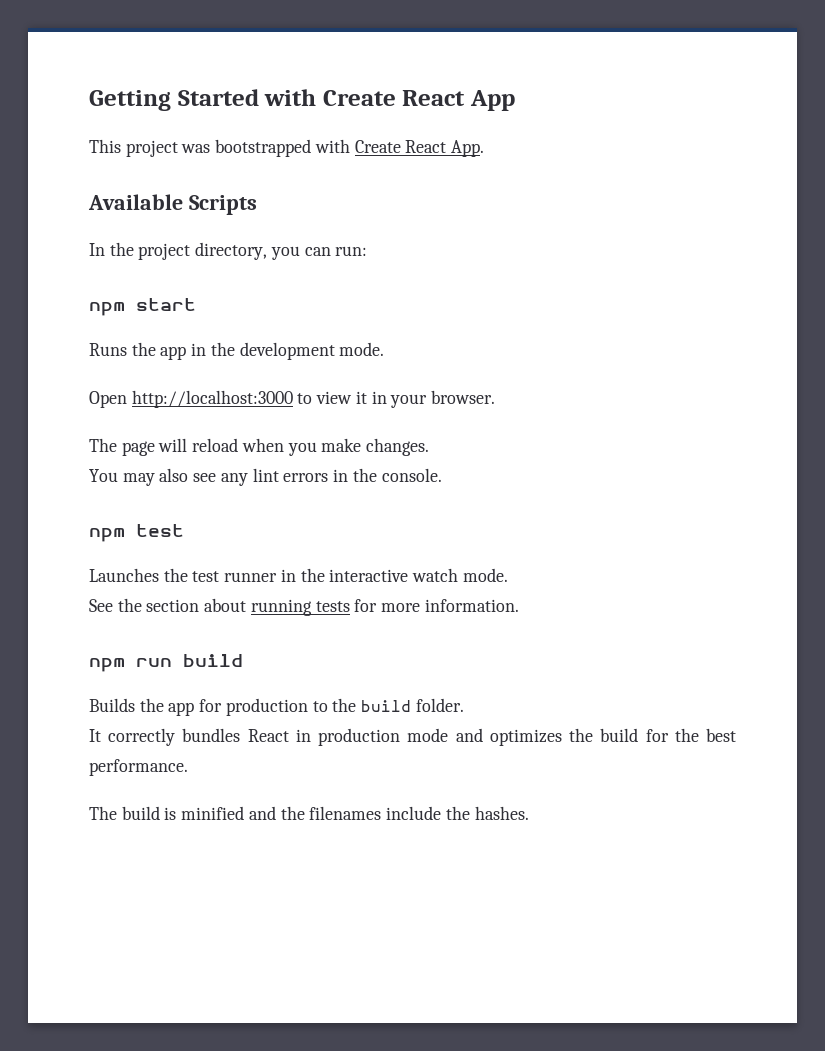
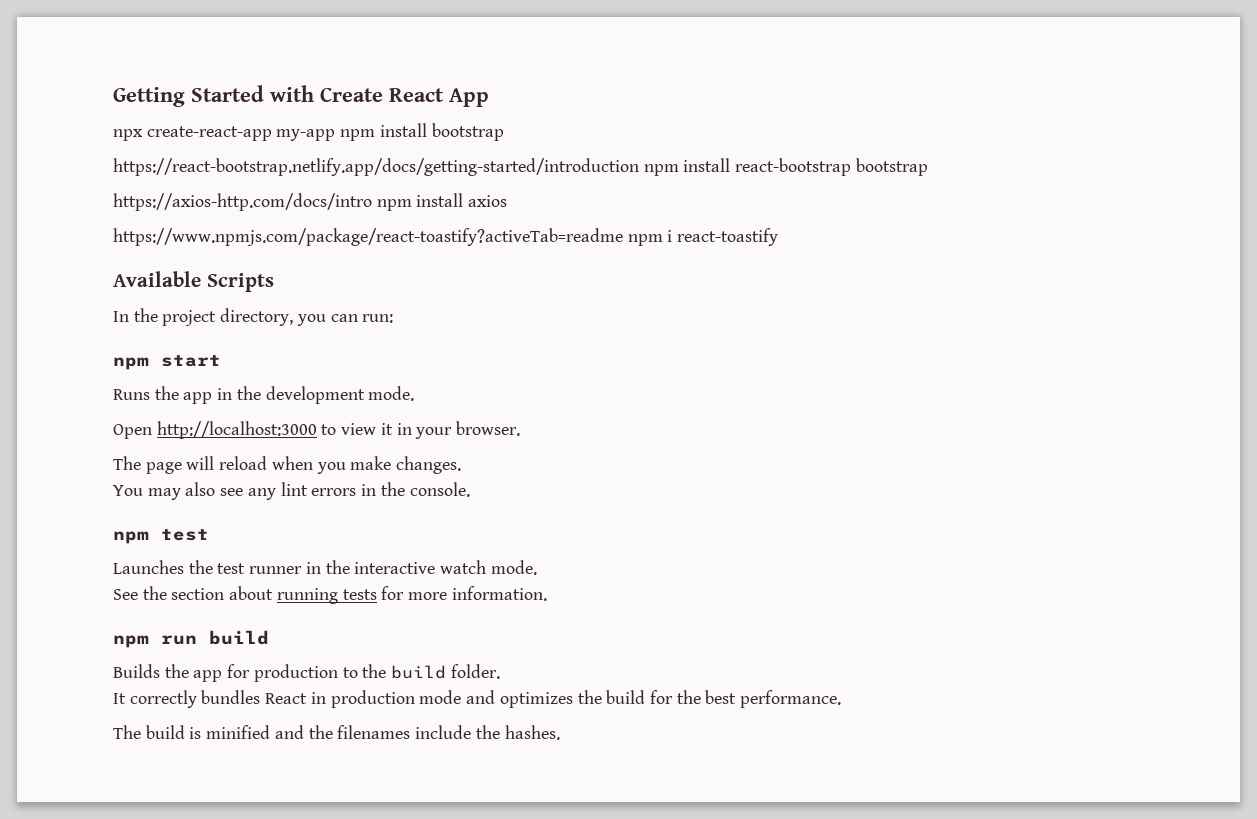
- This project was bootstrapped with Create React App.
+ npx create-react-app my-app npm install bootstrap
+ https://react-bootstrap.netlify.app/docs/getting-started/introduction npm install react-bootstrap bootstrap
+ https://axios-http.com/docs/intro npm install axios
+ https://www.npmjs.com/package/react-toastify?activeTab=readme npm i react-toastify

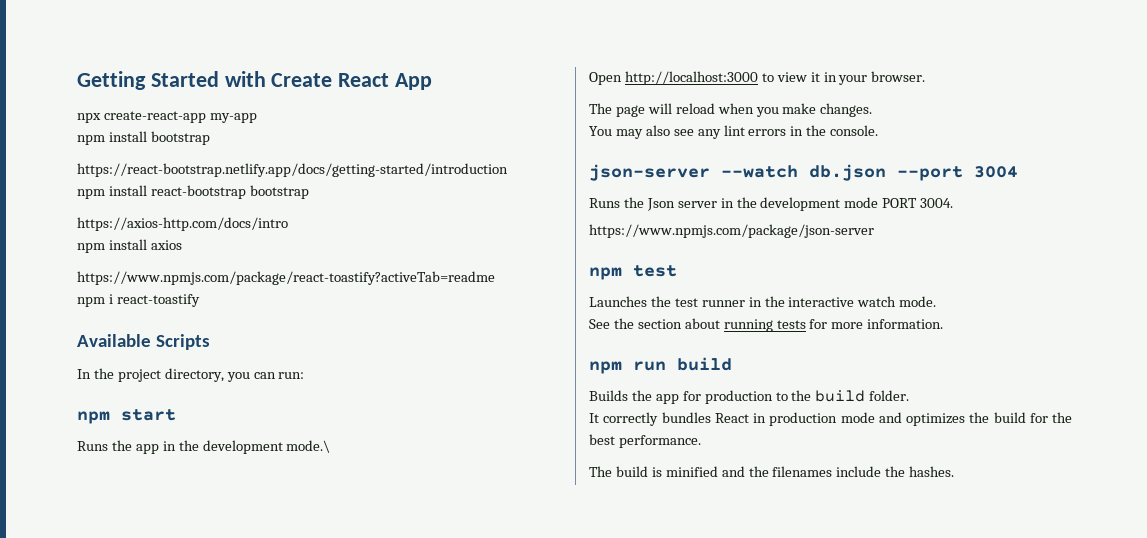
- npx create-react-app my-app npm install bootstrap
+ npx create-react-app my-app
+ npm install bootstrap
- https://react-bootstrap.netlify.app/docs/getting-started/introduction npm install react-bootstrap bootstrap
+ https://react-bootstrap.netlify.app/docs/getting-started/introduction
+ npm install react-bootstrap bootstrap
- https://axios-http.com/docs/intro npm install axios
+ https://axios-http.com/docs/intro
+ npm install axios
- https://www.npmjs.com/package/react-toastify?activeTab=readme npm i react-toastify
+ https://www.npmjs.com/package/react-toastify?activeTab=readme
+ npm i react-toastify
- Runs the app in the development mode.
+ Runs the app in the development mode.\
+ json-server --watch db.json --port 3004
+ Runs the Json server in the development mode PORT 3004.
+ https://www.npmjs.com/package/json-server

